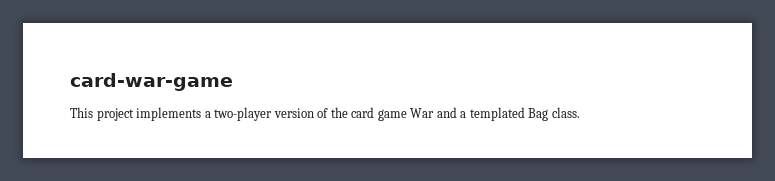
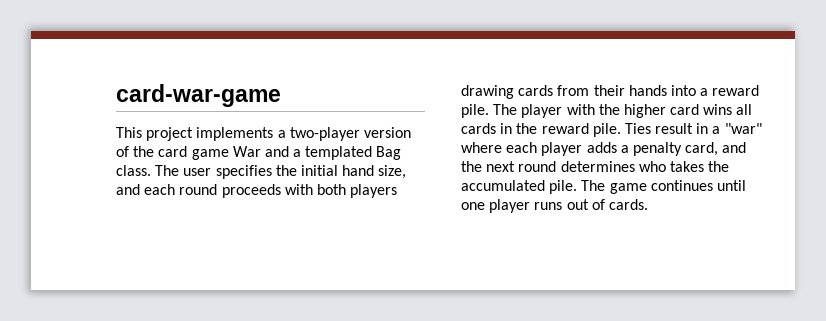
+ The user specifies the initial hand size, and each round proceeds with both players drawing cards from their hands into a reward pile. The player with the higher card wins all cards in the reward pile. Ties result in a "war" where each player adds a penalty card, and the next round determines who takes the accumulated pile. The game continues until one player runs out of cards.

